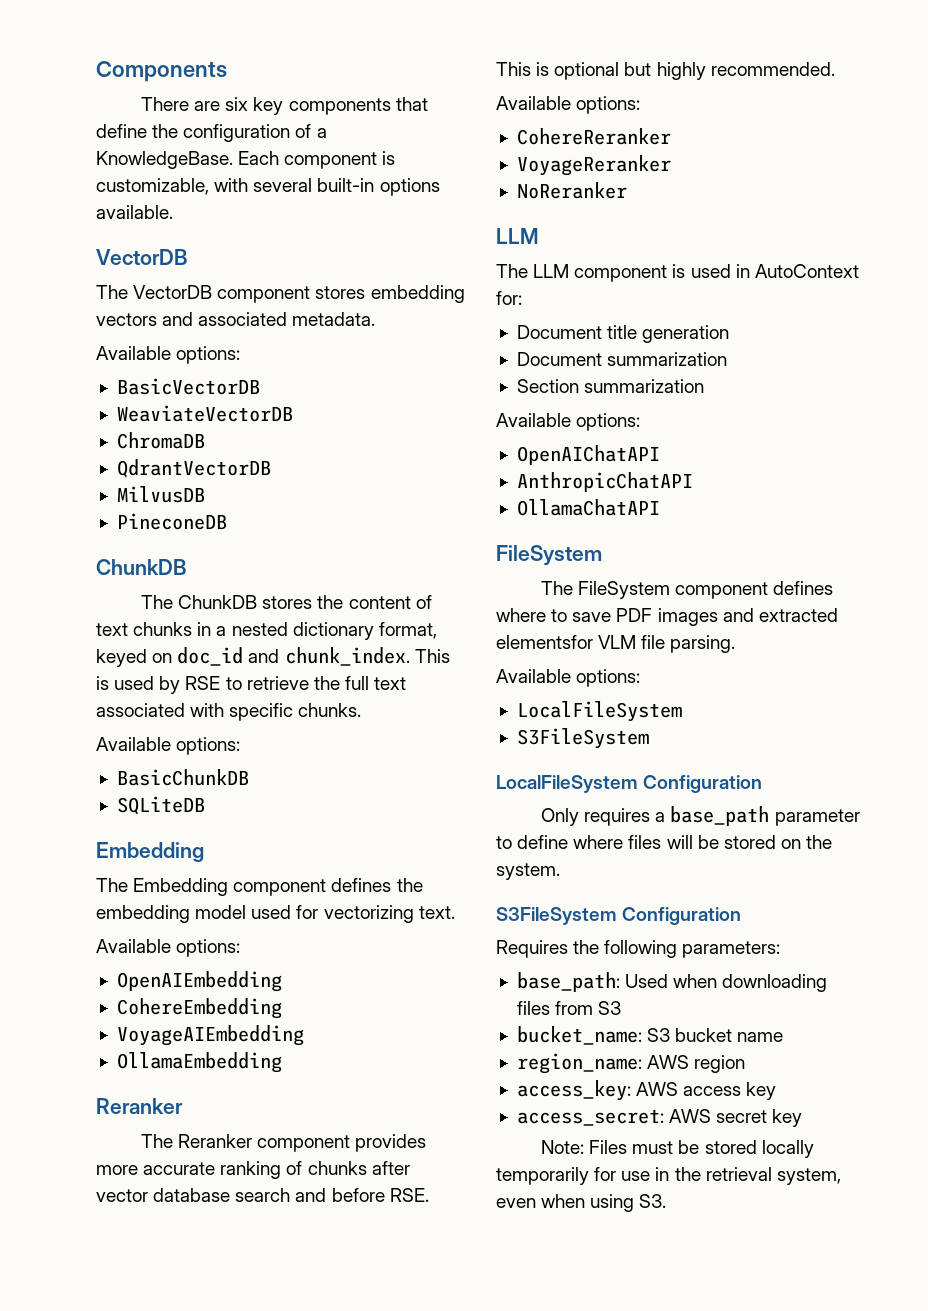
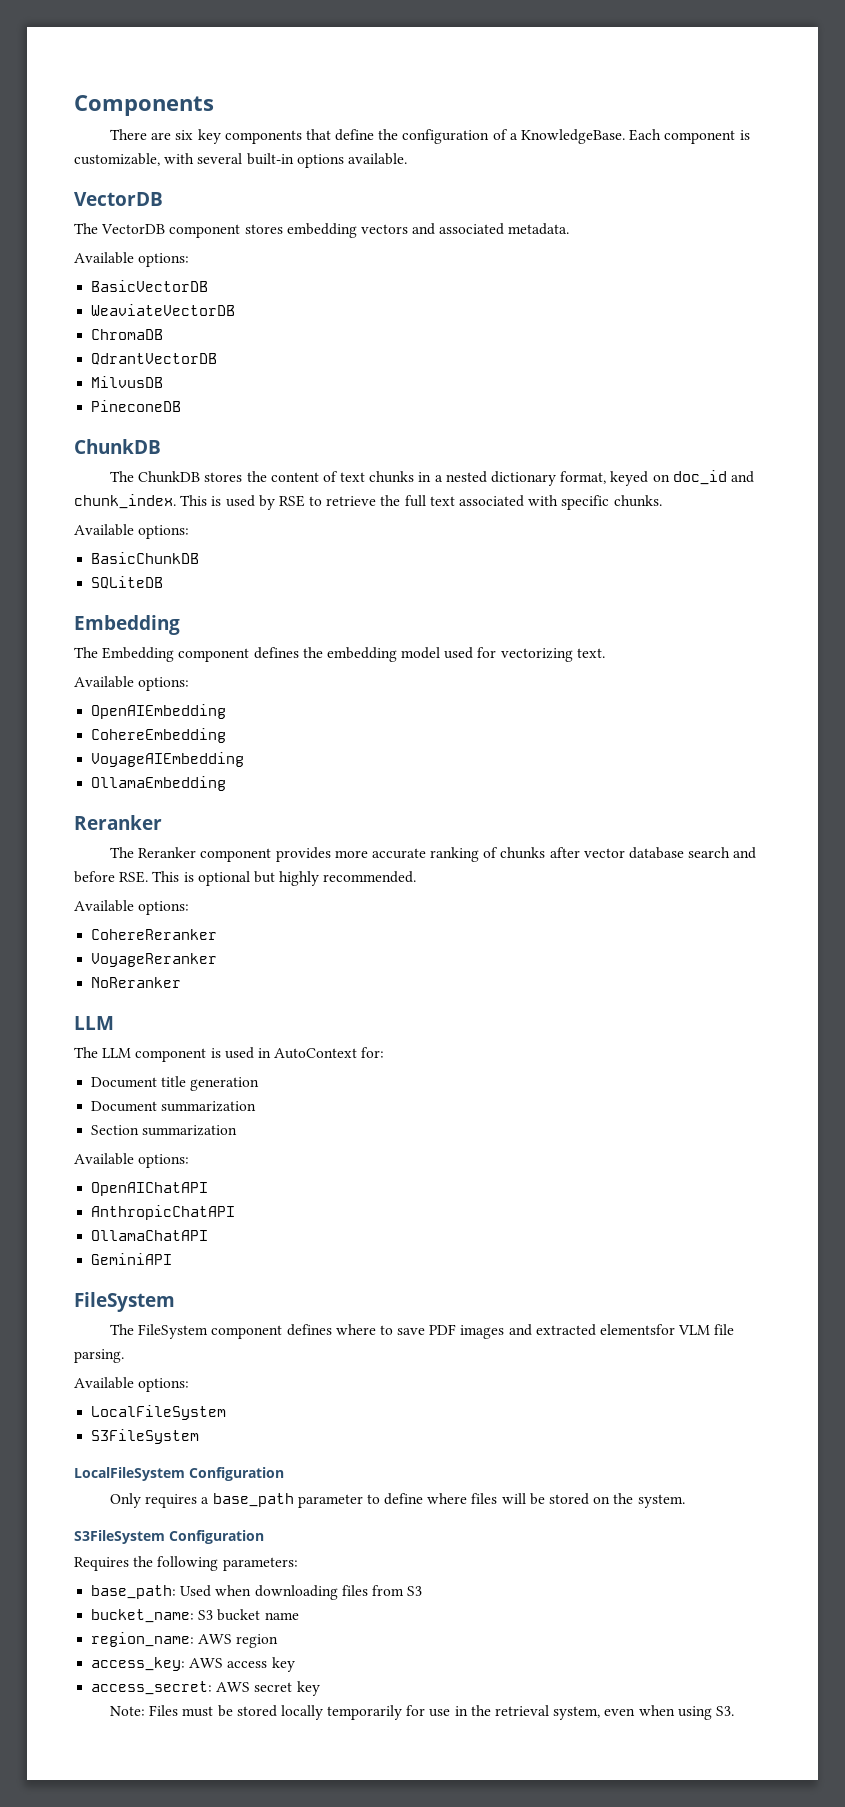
+ GeminiAPI

